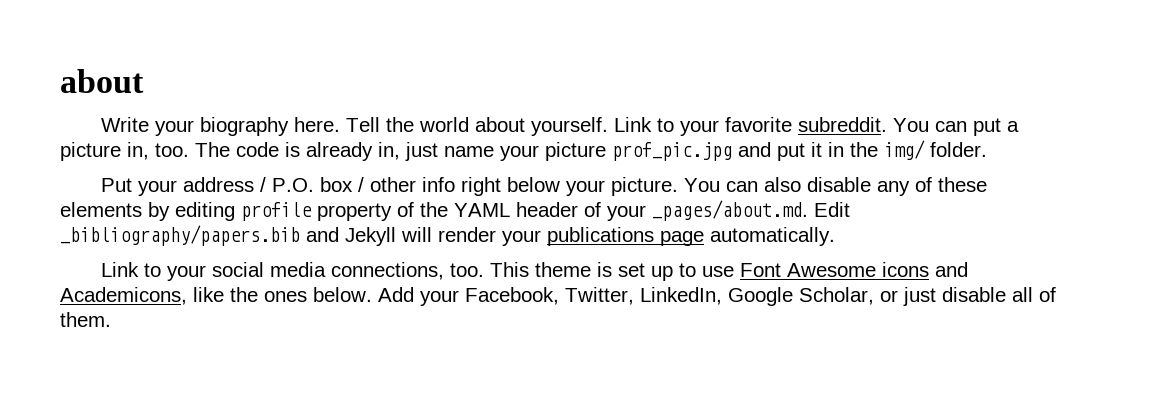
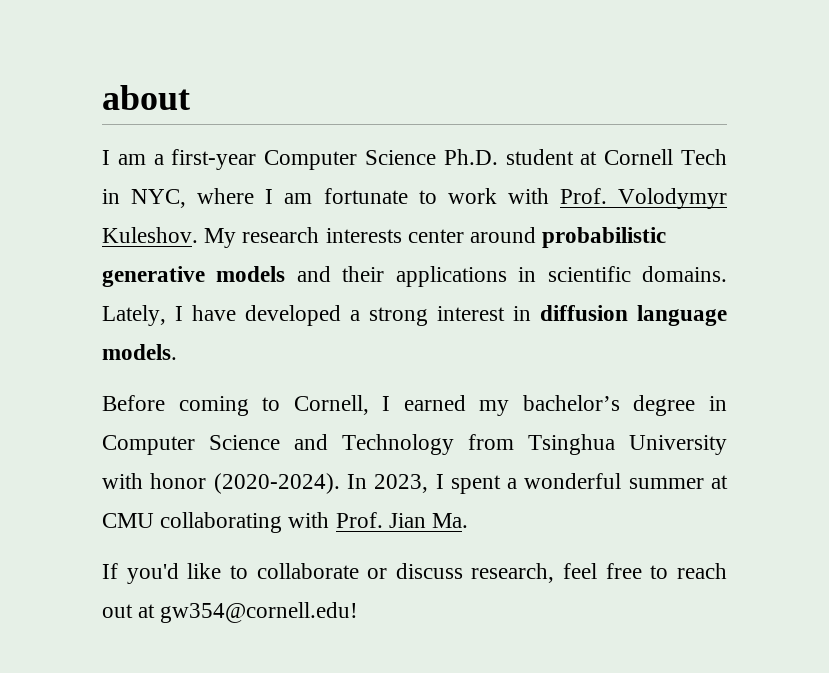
- Write your biography here. Tell the world about yourself. Link to your favorite subreddit. You can put a picture in, too. The code is already in, just name your picture prof_pic.jpg and put it in the img/ folder.
- Put your address / P.O. box / other info right below your picture. You can also disable any of these elements by editing profile property of the YAML header of your _pages/about.md. Edit _bibliography/papers.bib and Jekyll will render your publications page automatically.
- Link to your social media connections, too. This theme is set up to use Font Awesome icons and Academicons, like the ones below. Add your Facebook, Twitter, LinkedIn, Google Scholar, or just disable all of them.
+ I am a first-year Computer Science Ph.D. student at Cornell Tech in NYC, where I am fortunate to work with Prof. Volodymyr Kuleshov. My research interests center around probabilistic generative models and their applications in scientific domains. Lately, I have developed a strong interest in diffusion language models.
+ Before coming to Cornell, I earned my bachelor’s degree in Computer Science and Technology from Tsinghua University with honor (2020-2024). In 2023, I spent a wonderful summer at CMU collaborating with Prof. Jian Ma.
+ If you'd like to collaborate or discuss research, feel free to reach out at gw354@cornell.edu!

